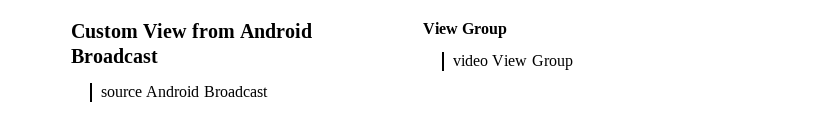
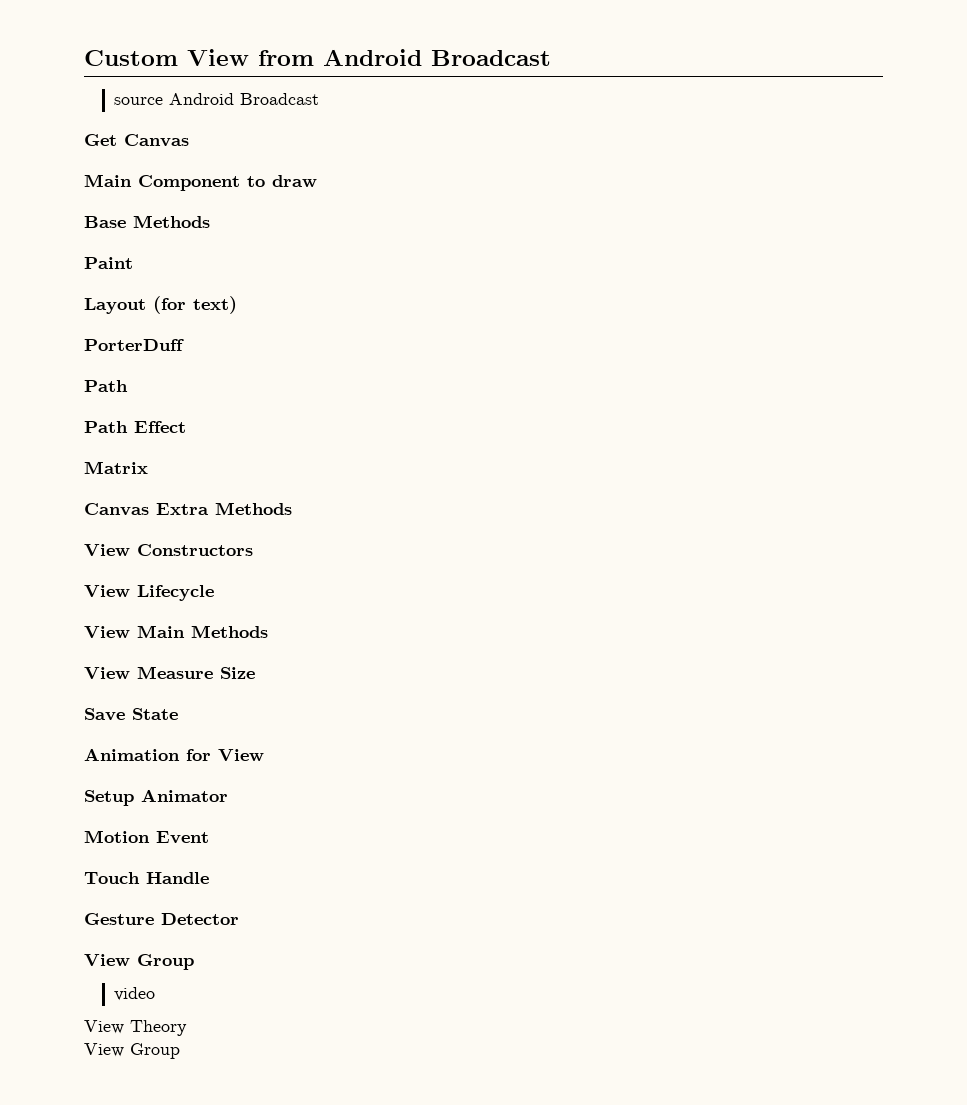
+ Get Canvas
+ Main Component to draw
+ Base Methods
+ Paint
+ Layout (for text)
+ PorterDuff
+ Path
+ Path Effect
+ Matrix
+ Canvas Extra Methods
+ View Constructors
+ View Lifecycle
+ View Main Methods
+ View Measure Size
+ Save State
+ Animation for View
+ Setup Animator
+ Motion Event
+ Touch Handle
+ Gesture Detector
- video View Group
+ video
+ View Theory
+ View Group

